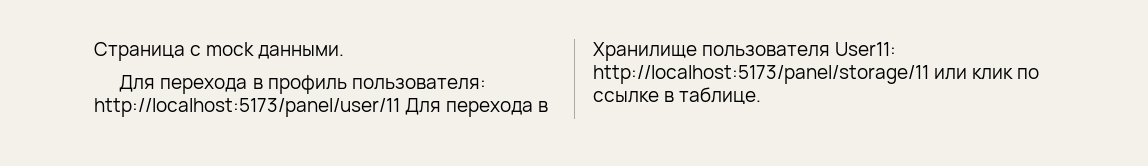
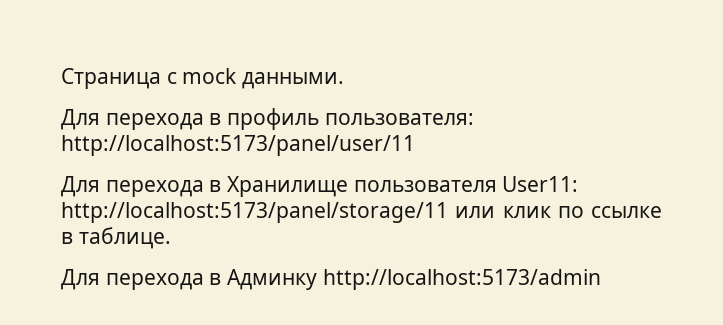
- Для перехода в профиль пользователя: http://localhost:5173/panel/user/11 Для перехода в Хранилище пользователя User11: http://localhost:5173/panel/storage/11 или клик по ссылке в таблице.
+ Для перехода в профиль пользователя: http://localhost:5173/panel/user/11
+ Для перехода в Хранилище пользователя User11: http://localhost:5173/panel/storage/11 или клик по ссылке в таблице.
+ Для перехода в Админку http://localhost:5173/admin

